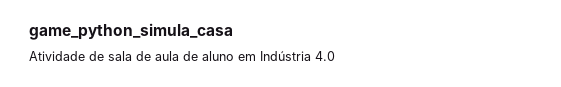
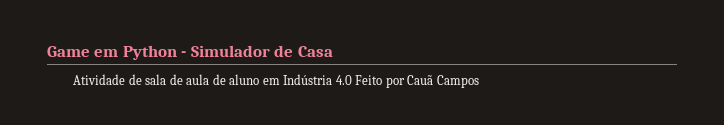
- game_python_simula_casa
+ Game em Python - Simulador de Casa
- Atividade de sala de aula de aluno em Indústria 4.0
+ Atividade de sala de aula de aluno em Indústria 4.0 Feito por Cauã Campos

